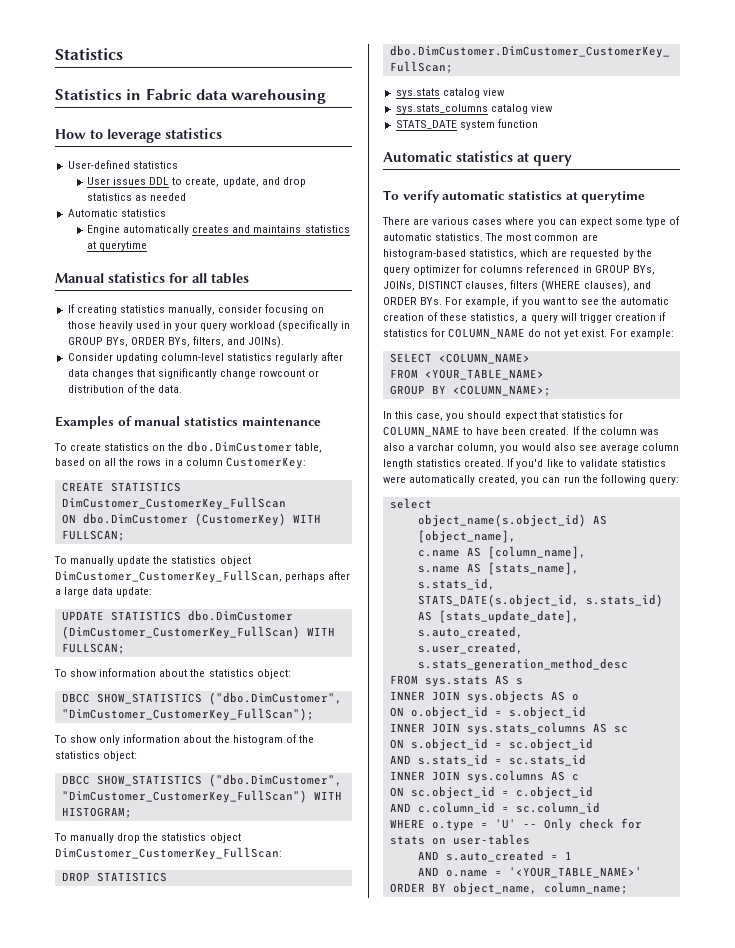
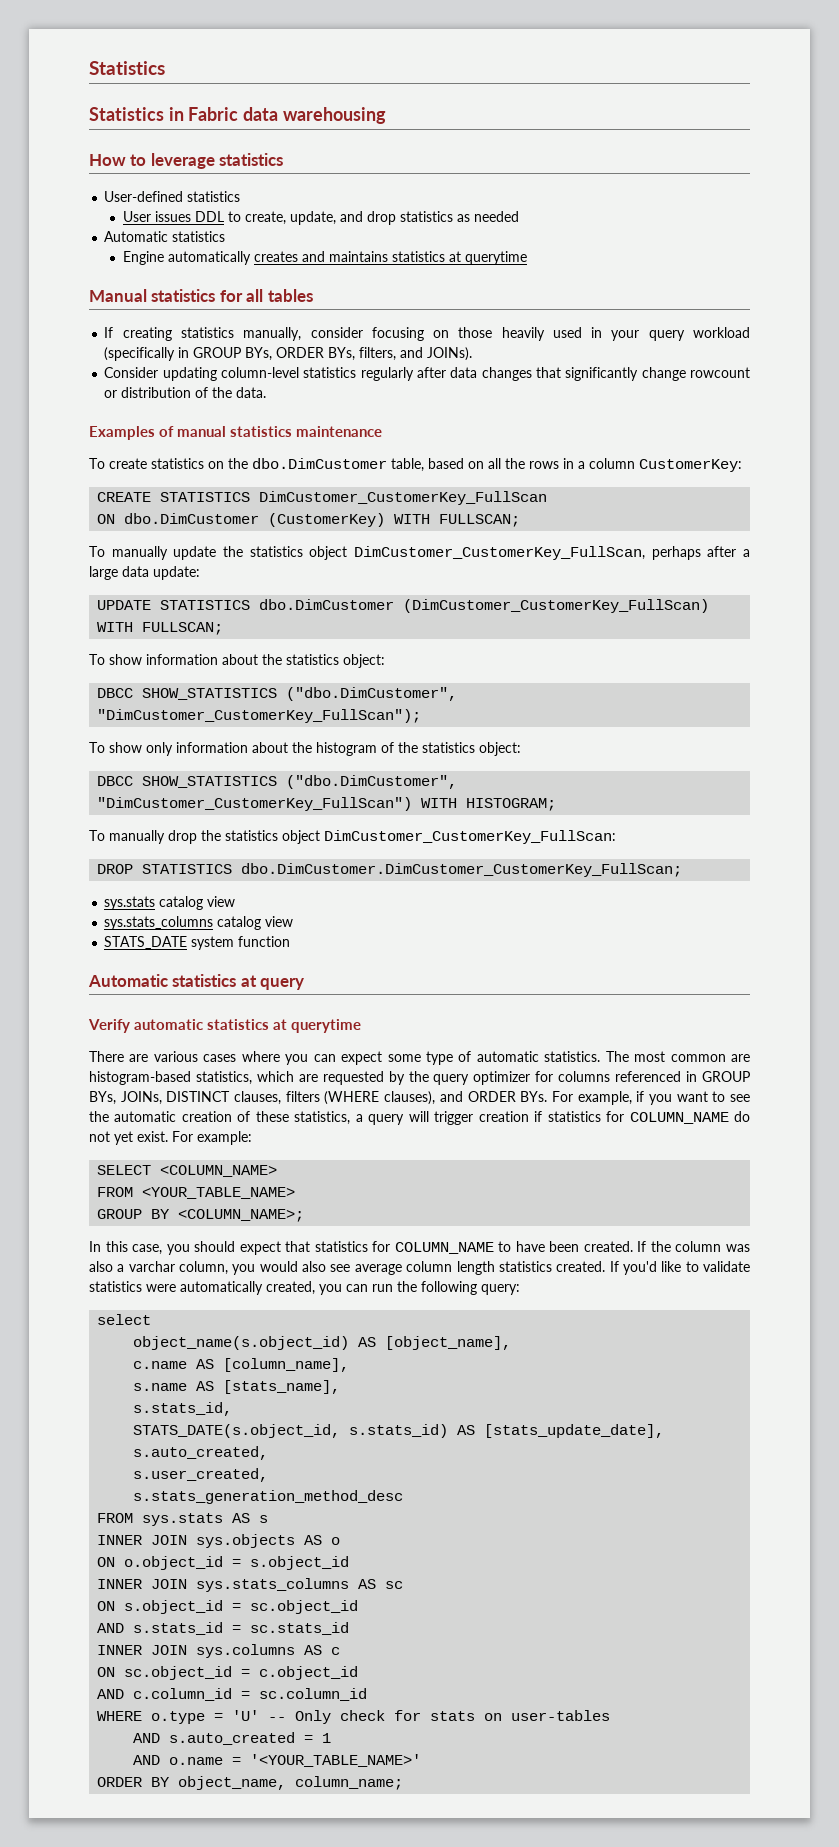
- To verify automatic statistics at querytime
+ Verify automatic statistics at querytime

